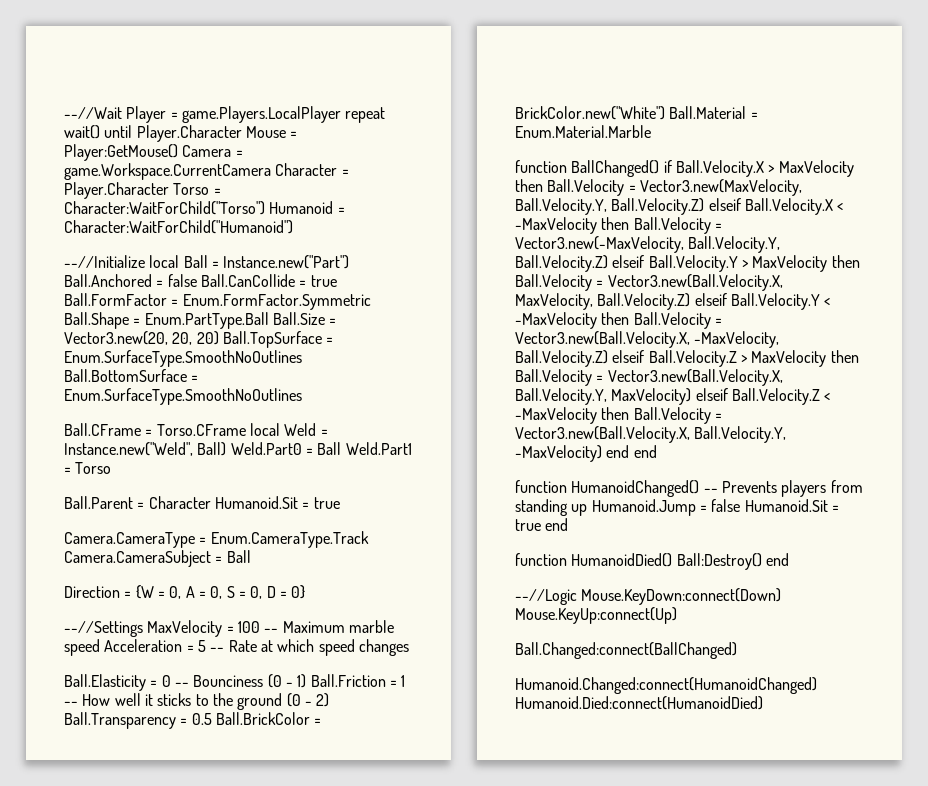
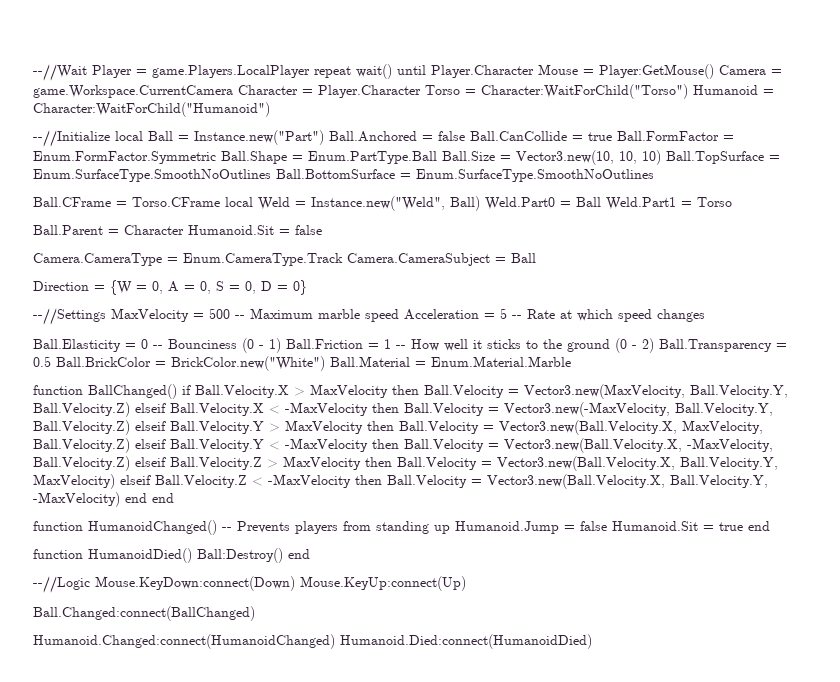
- --//Initialize local Ball = Instance.new("Part") Ball.Anchored = false Ball.CanCollide = true Ball.FormFactor = Enum.FormFactor.Symmetric Ball.Shape = Enum.PartType.Ball Ball.Size = Vector3.new(20, 20, 20) Ball.TopSurface = Enum.SurfaceType.SmoothNoOutlines Ball.BottomSurface = Enum.SurfaceType.SmoothNoOutlines
+ --//Initialize local Ball = Instance.new("Part") Ball.Anchored = false Ball.CanCollide = true Ball.FormFactor = Enum.FormFactor.Symmetric Ball.Shape = Enum.PartType.Ball Ball.Size = Vector3.new(10, 10, 10) Ball.TopSurface = Enum.SurfaceType.SmoothNoOutlines Ball.BottomSurface = Enum.SurfaceType.SmoothNoOutlines
- Ball.Parent = Character Humanoid.Sit = true
+ Ball.Parent = Character Humanoid.Sit = false
- --//Settings MaxVelocity = 100 -- Maximum marble speed Acceleration = 5 -- Rate at which speed changes
+ --//Settings MaxVelocity = 500 -- Maximum marble speed Acceleration = 5 -- Rate at which speed changes

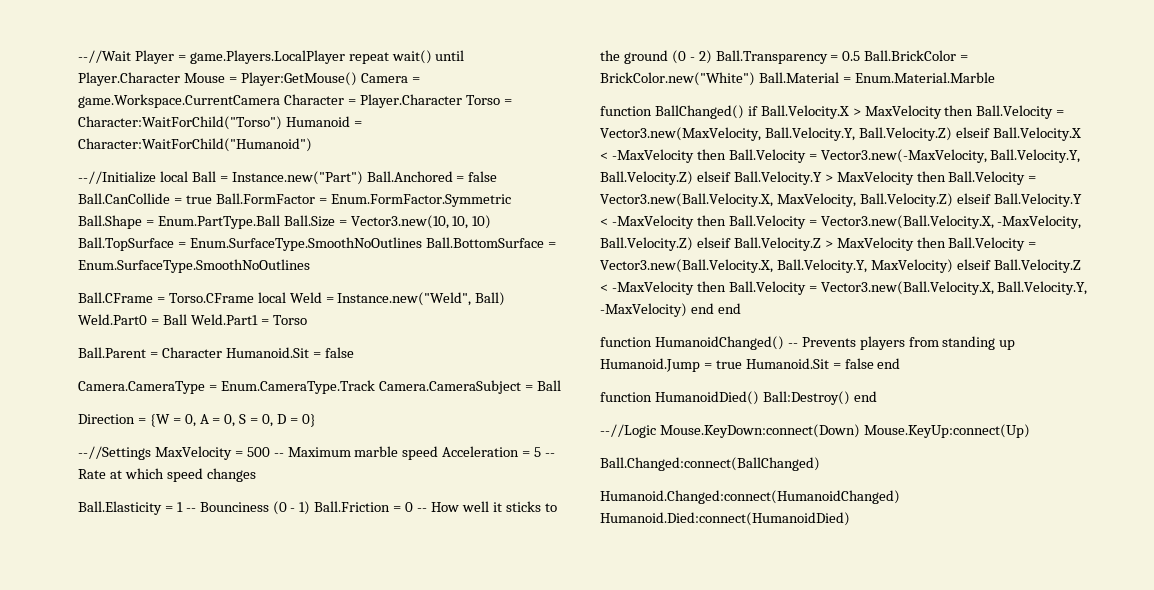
- Ball.Elasticity = 0 -- Bounciness (0 - 1) Ball.Friction = 1 -- How well it sticks to the ground (0 - 2) Ball.Transparency = 0.5 Ball.BrickColor = BrickColor.new("White") Ball.Material = Enum.Material.Marble
+ Ball.Elasticity = 1 -- Bounciness (0 - 1) Ball.Friction = 0 -- How well it sticks to the ground (0 - 2) Ball.Transparency = 0.5 Ball.BrickColor = BrickColor.new("White") Ball.Material = Enum.Material.Marble
- function HumanoidChanged() -- Prevents players from standing up Humanoid.Jump = false Humanoid.Sit = true end
+ function HumanoidChanged() -- Prevents players from standing up Humanoid.Jump = true Humanoid.Sit = false end

